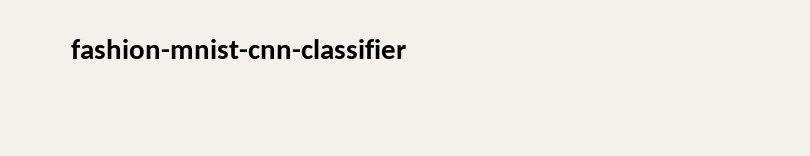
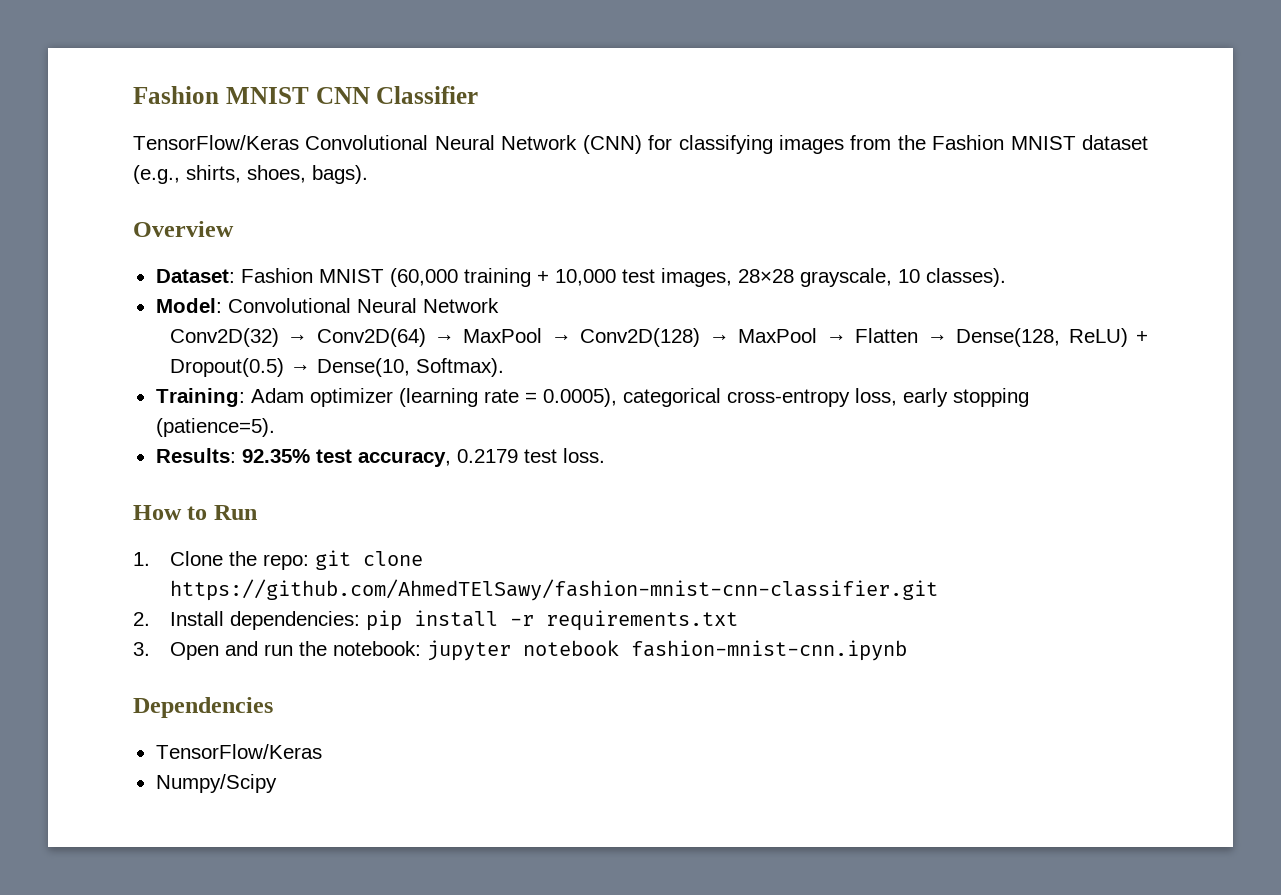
- fashion-mnist-cnn-classifier
+ Fashion MNIST CNN Classifier
+ TensorFlow/Keras Convolutional Neural Network (CNN) for classifying images from the Fashion MNIST dataset (e.g., shirts, shoes, bags).
+ Overview
+ Dataset: Fashion MNIST (60,000 training + 10,000 test images, 28×28 grayscale, 10 classes).
+ Model: Convolutional Neural Network
+ Conv2D(32) → Conv2D(64) → MaxPool → Conv2D(128) → MaxPool → Flatten → Dense(128, ReLU) + Dropout(0.5) → Dense(10, Softmax).
+ Training: Adam optimizer (learning rate = 0.0005), categorical cross-entropy loss, early stopping (patience=5).
+ Results: 92.35% test accuracy, 0.2179 test loss.
+ How to Run
+ 1. Clone the repo: git clone https://github.com/AhmedTElSawy/fashion-mnist-cnn-classifier.git
+ 2. Install dependencies: pip install -r requirements.txt
+ 3. Open and run the notebook: jupyter notebook fashion-mnist-cnn.ipynb
+ Dependencies
+ TensorFlow/Keras
+ Numpy/Scipy

